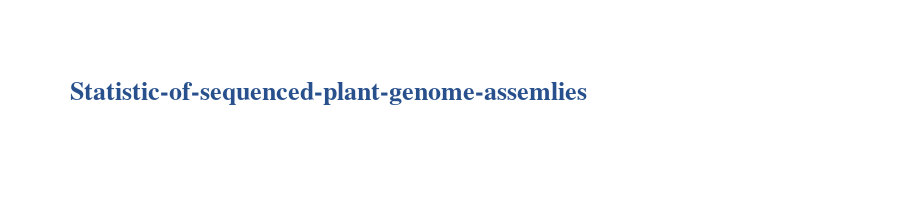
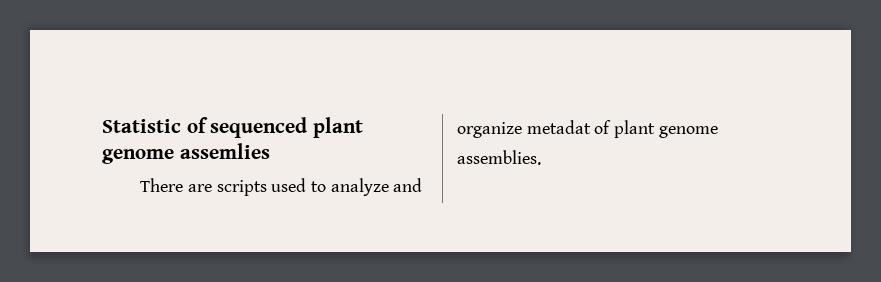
- Statistic-of-sequenced-plant-genome-assemlies
+ Statistic of sequenced plant genome assemlies
+ There are scripts used to analyze and organize metadat of plant genome assemblies.

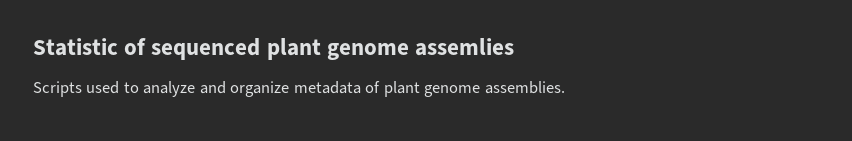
- There are scripts used to analyze and organize metadat of plant genome assemblies.
+ Scripts used to analyze and organize metadata of plant genome assemblies.

